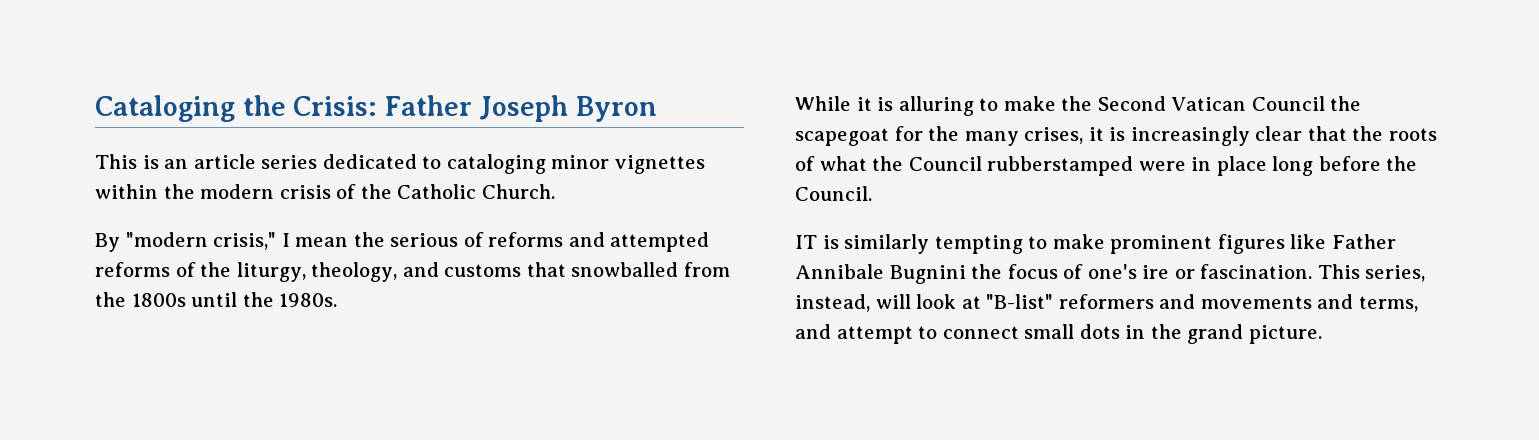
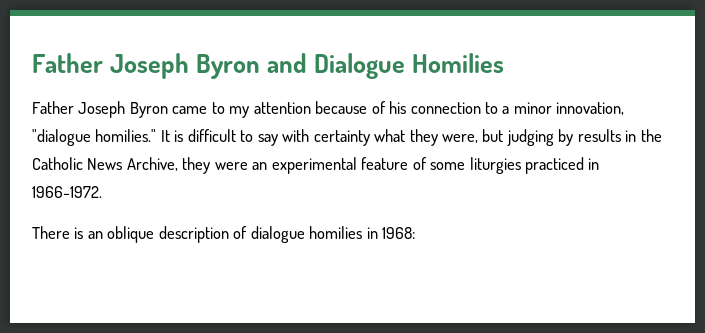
- Cataloging the Crisis: Father Joseph Byron
- This is an article series dedicated to cataloging minor vignettes within the modern crisis of the Catholic Church.
- By "modern crisis," I mean the serious of reforms and attempted reforms of the liturgy, theology, and customs that snowballed from the 1800s until the 1980s.
- While it is alluring to make the Second Vatican Council the scapegoat for the many crises, it is increasingly clear that the roots of what the Council rubberstamped were in place long before the Council.
- IT is similarly tempting to make prominent figures like Father Annibale Bugnini the focus of one's ire or fascination. This series, instead, will look at "B-list" reformers and movements and terms, and attempt to connect small dots in the grand picture.
+ Father Joseph Byron and Dialogue Homilies
+ Father Joseph Byron came to my attention because of his connection to a minor innovation, "dialogue homilies." It is difficult to say with certainty what they were, but judging by results in the Catholic News Archive, they were an experimental feature of some liturgies practiced in 1966-1972.
+ There is an oblique description of dialogue homilies in 1968:

